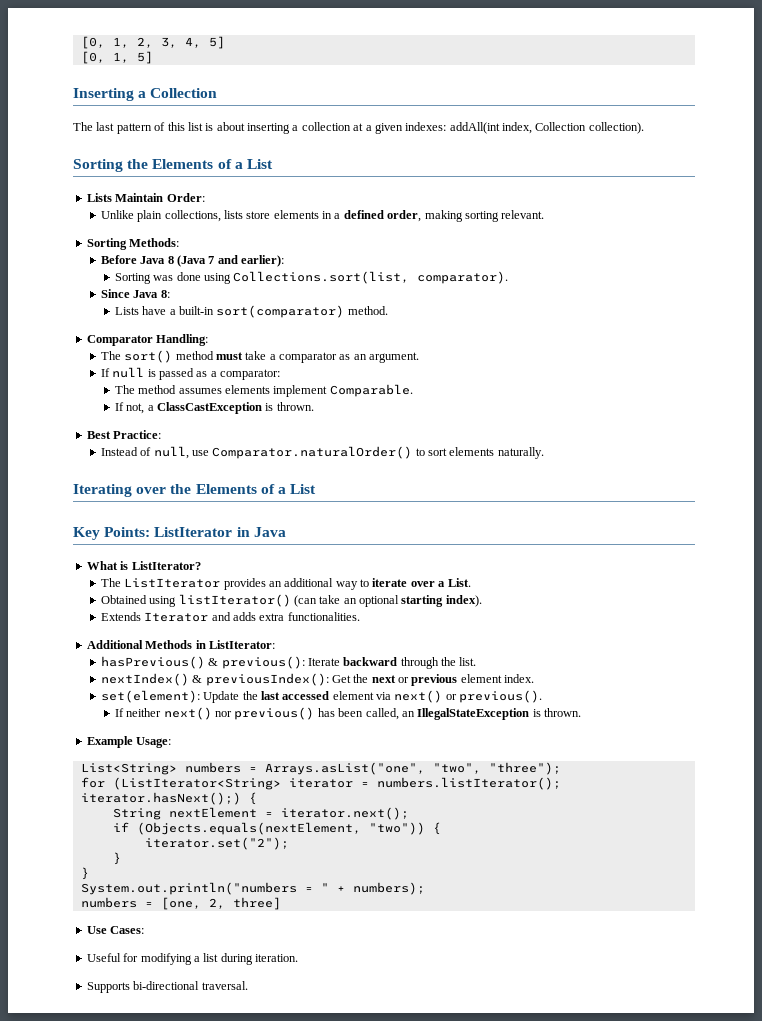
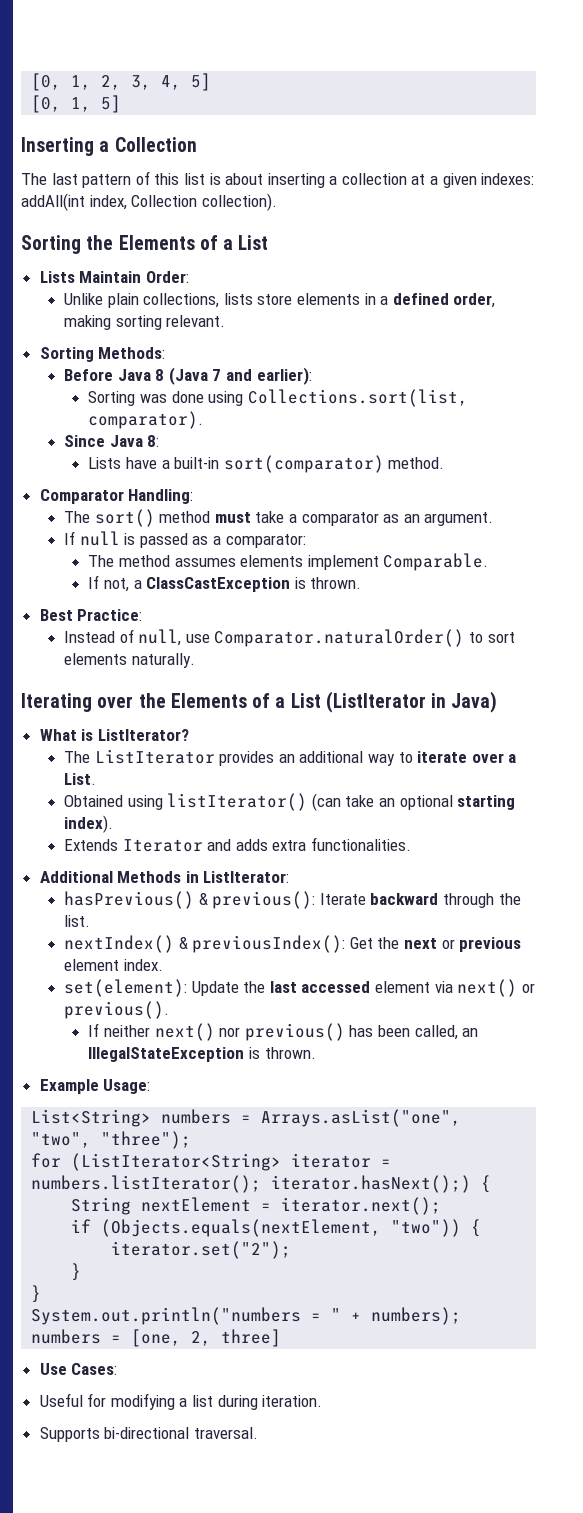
- Iterating over the Elements of a List
- Key Points: ListIterator in Java
+ Iterating over the Elements of a List (ListIterator in Java)

